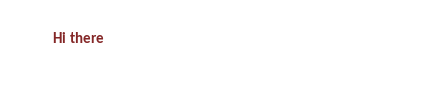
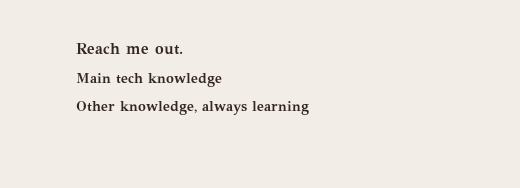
- Hi there
+ Reach me out.
+ Main tech knowledge
+ Other knowledge, always learning

